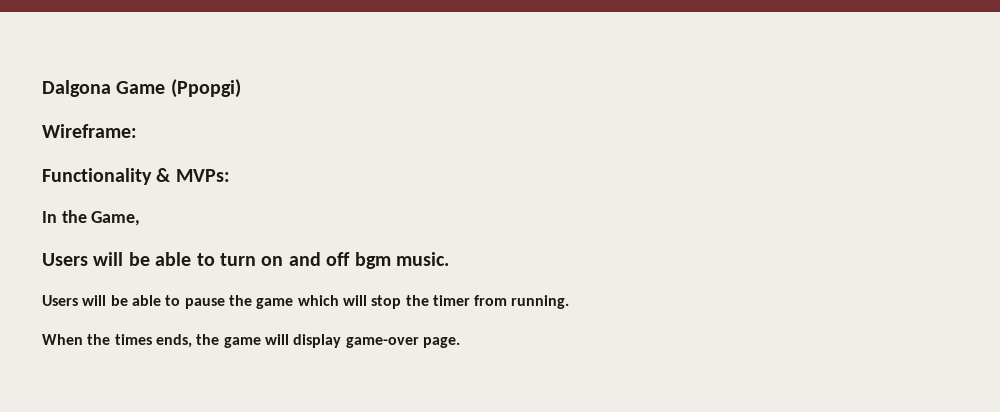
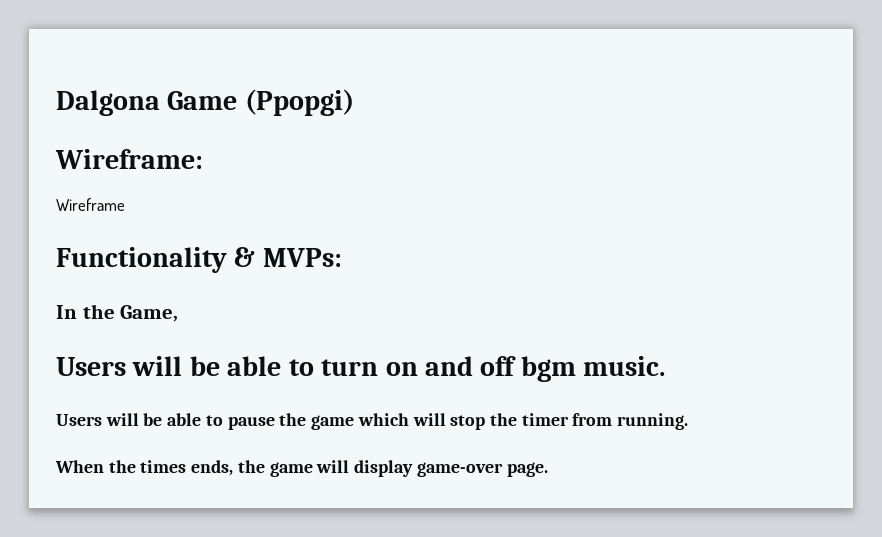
+ Wireframe

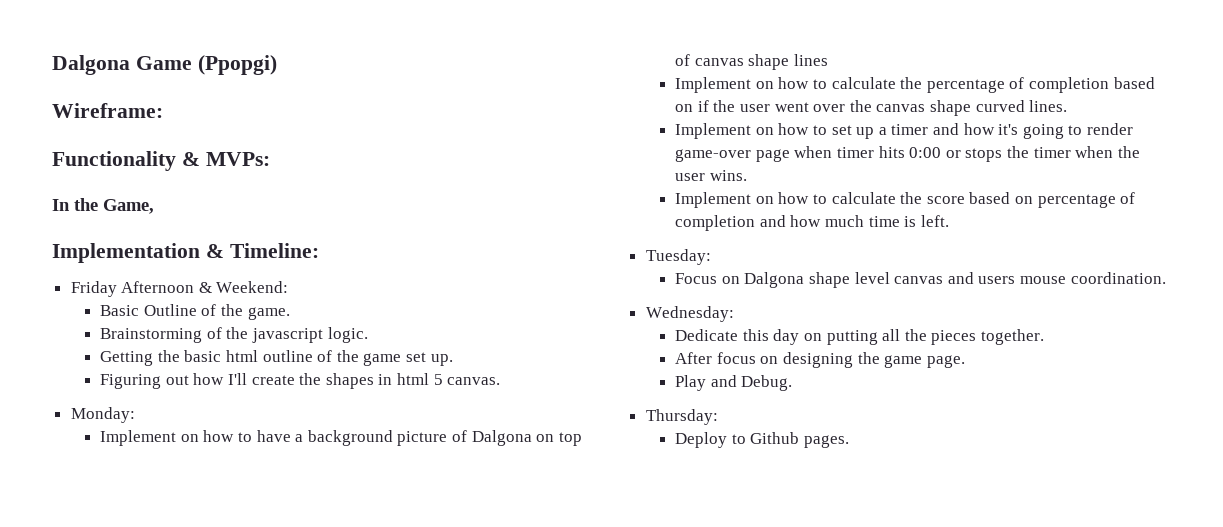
- Wireframe
- Users will be able to turn on and off bgm music.
- Users will be able to pause the game which will stop the timer from running.
- When the times ends, the game will display game-over page.
+ Implementation & Timeline:
+ Friday Afternoon & Weekend:
+ Basic Outline of the game.
+ Brainstorming of the javascript logic.
+ Getting the basic html outline of the game set up.
+ Figuring out how I'll create the shapes in html 5 canvas.
+ Monday:
+ Implement on how to have a background picture of Dalgona on top of canvas shape lines
+ Implement on how to calculate the percentage of completion based on if the user went over the canvas shape curved lines.
+ Implement on how to set up a timer and how it's going to render game-over page when timer hits 0:00 or stops the timer when the user wins.
+ Implement on how to calculate the score based on percentage of completion and how much time is left.
+ Tuesday:
+ Focus on Dalgona shape level canvas and users mouse coordination.
+ Wednesday:
+ Dedicate this day on putting all the pieces together.
+ After focus on designing the game page.
+ Play and Debug.
+ Thursday:
+ Deploy to Github pages.

